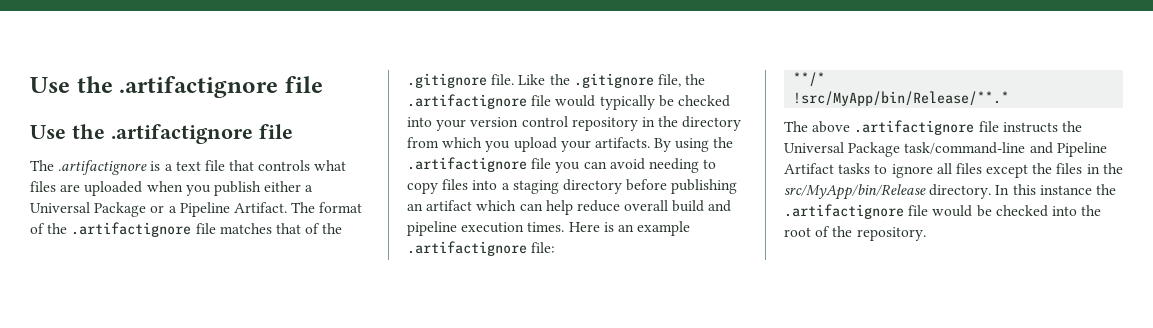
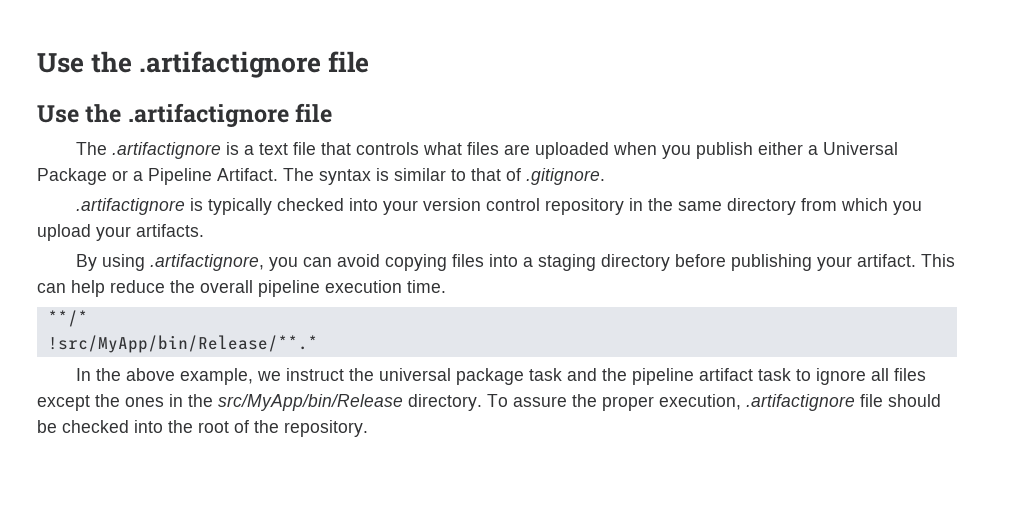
- The format of the .artifactignore file matches that of the .gitignore file. Like the .gitignore file, the .artifactignore file would typically be checked into your version control repository in the directory from which you upload your artifacts. By using the .artifactignore file you can avoid needing to copy files into a staging directory before publishing an artifact which can help reduce overall build and pipeline execution times. Here is an example .artifactignore file:
+ The syntax is similar to that of .gitignore.
+ .artifactignore is typically checked into your version control repository in the same directory from which you upload your artifacts.
+ By using .artifactignore, you can avoid copying files into a staging directory before publishing your artifact. This can help reduce the overall pipeline execution time.
  **/*
  !src/MyApp/bin/Release/**.*
- The above .artifactignore file instructs the Universal Package task/command-line and Pipeline Artifact tasks to ignore all files except the files in the src/MyApp/bin/Release directory.
+ In the above example, we instruct the universal package task and the pipeline artifact task to ignore all files except the ones in the src/MyApp/bin/Release directory.
- In this instance the .artifactignore file would be checked into the root of the repository.
+ To assure the proper execution, .artifactignore file should be checked into the root of the repository.

